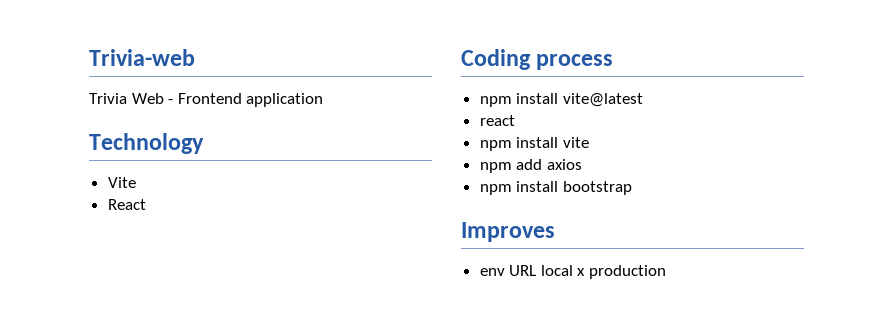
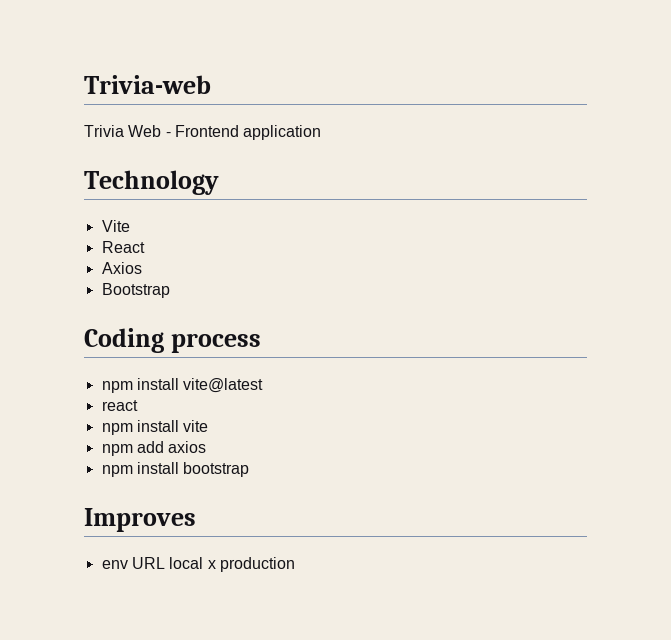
+ Axios
+ Bootstrap

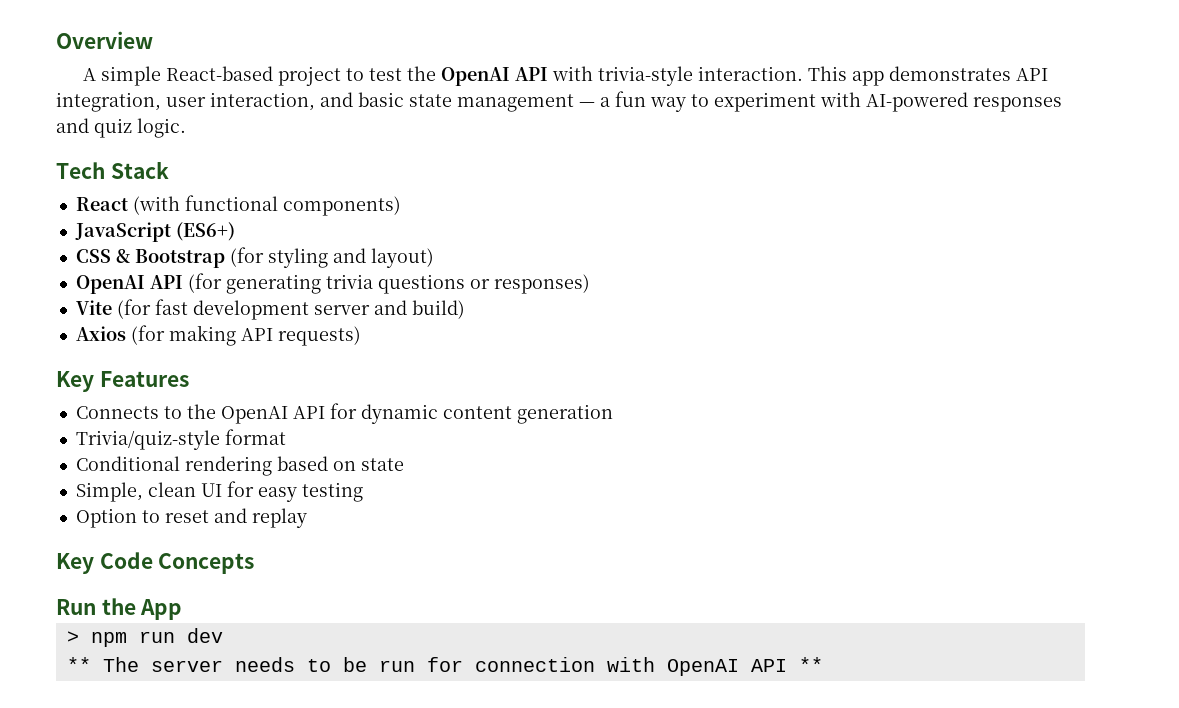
- Trivia-web
- Trivia Web - Frontend application
- Technology
- Vite
- React
- Axios
- Bootstrap
- Coding process
- npm install vite@latest
- react
- npm install vite
- npm add axios
- npm install bootstrap
- Improves
- env URL local x production
+ Overview
+ A simple React-based project to test the OpenAI API with trivia-style interaction. This app demonstrates API integration, user interaction, and basic state management — a fun way to experiment with AI-powered responses and quiz logic.
+ Tech Stack
+ React (with functional components)
+ JavaScript (ES6+)
+ CSS & Bootstrap (for styling and layout)
+ OpenAI API (for generating trivia questions or responses)
+ Vite (for fast development server and build)
+ Axios (for making API requests)
+ Key Features
+ Connects to the OpenAI API for dynamic content generation
+ Trivia/quiz-style format
+ Conditional rendering based on state
+ Simple, clean UI for easy testing
+ Option to reset and replay
+ Key Code Concepts
+ Run the App
+ > npm run dev
+ ** The server needs to be run for connection with OpenAI API **

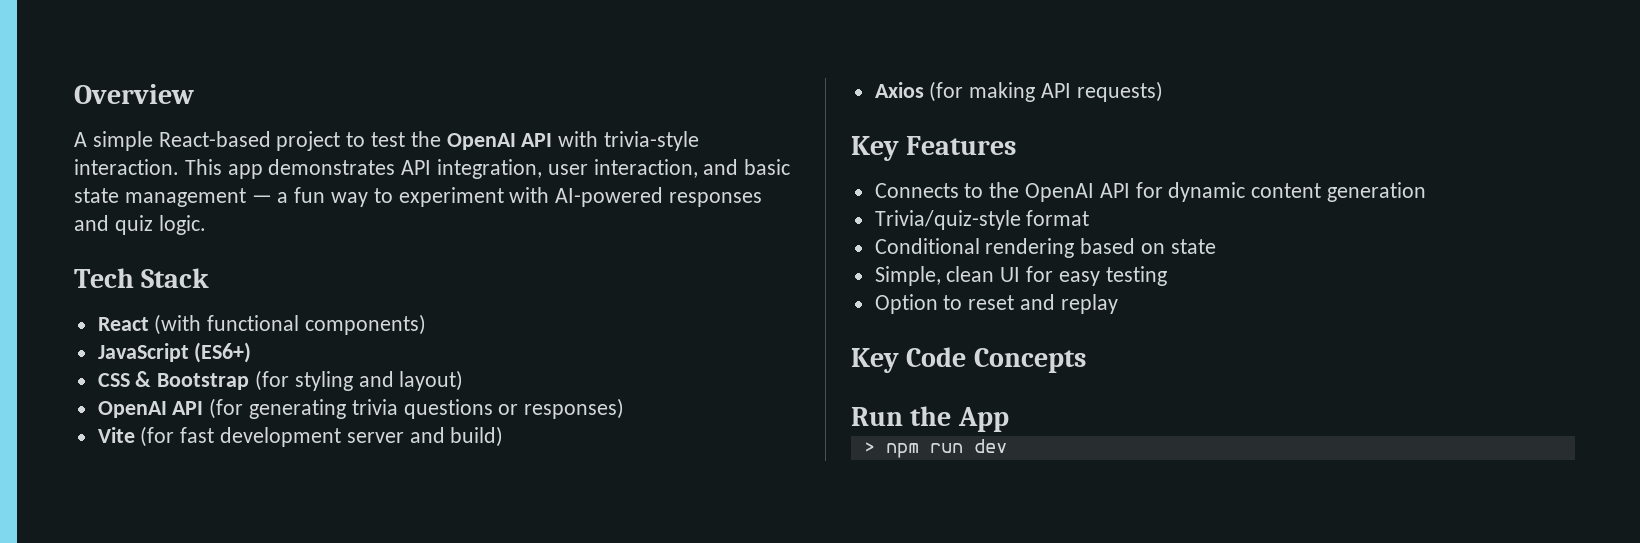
- ** The server needs to be run for connection with OpenAI API **

